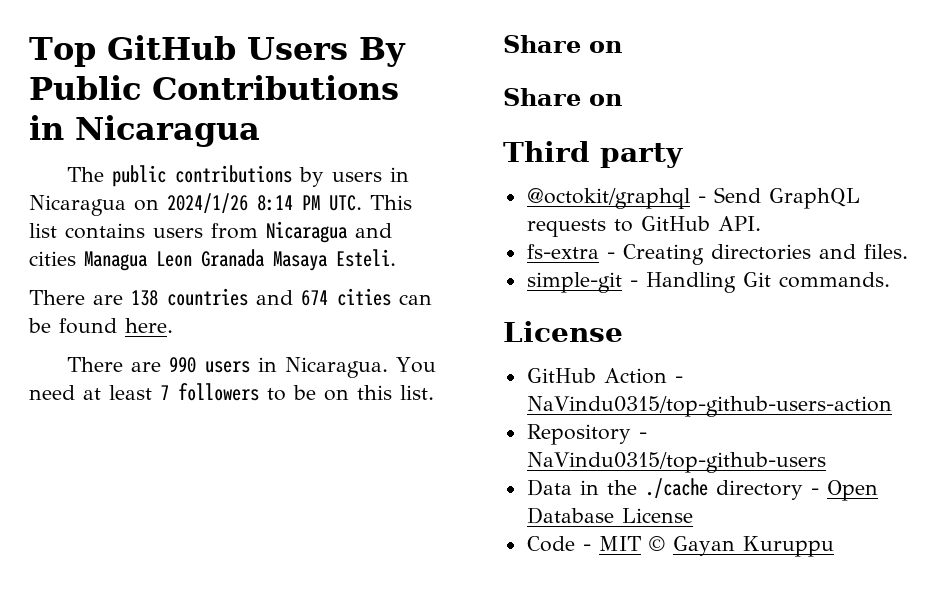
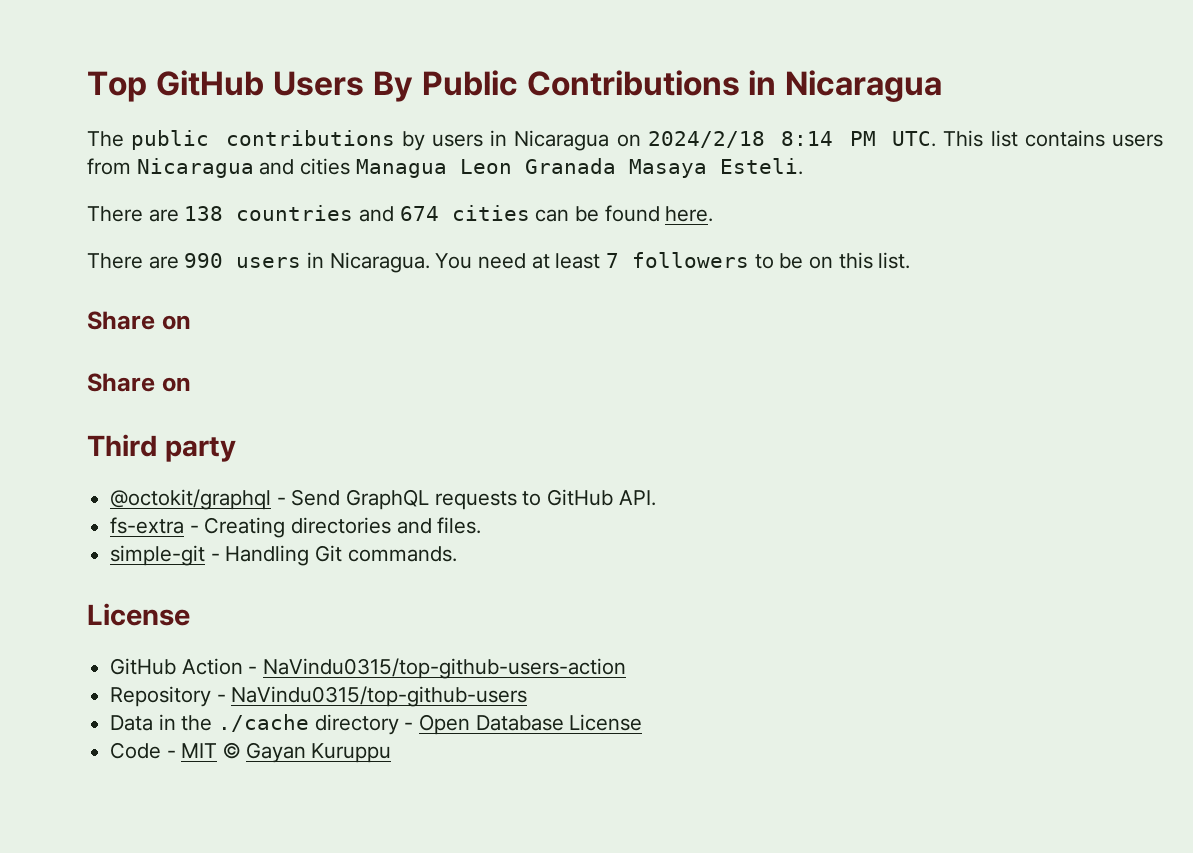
- The public contributions by users in Nicaragua on 2024/1/26 8:14 PM UTC. This list contains users from Nicaragua and cities Managua Leon Granada Masaya Esteli.
+ The public contributions by users in Nicaragua on 2024/2/18 8:14 PM UTC. This list contains users from Nicaragua and cities Managua Leon Granada Masaya Esteli.

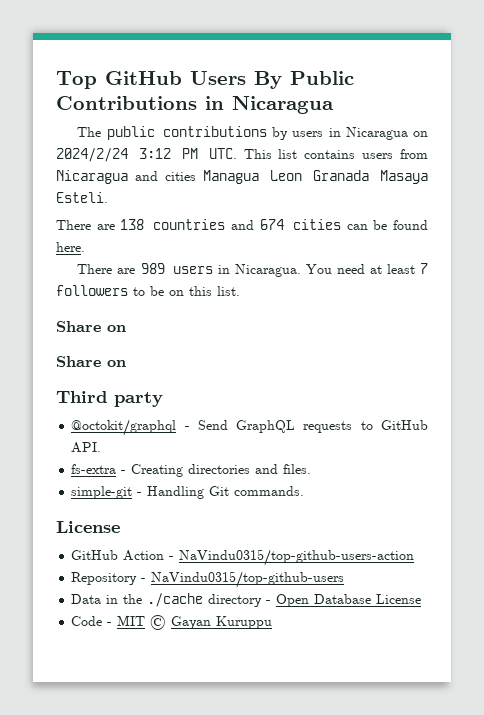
- The public contributions by users in Nicaragua on 2024/2/18 8:14 PM UTC. This list contains users from Nicaragua and cities Managua Leon Granada Masaya Esteli.
+ The public contributions by users in Nicaragua on 2024/2/24 3:12 PM UTC. This list contains users from Nicaragua and cities Managua Leon Granada Masaya Esteli.
- There are 990 users in Nicaragua.
+ There are 989 users in Nicaragua.

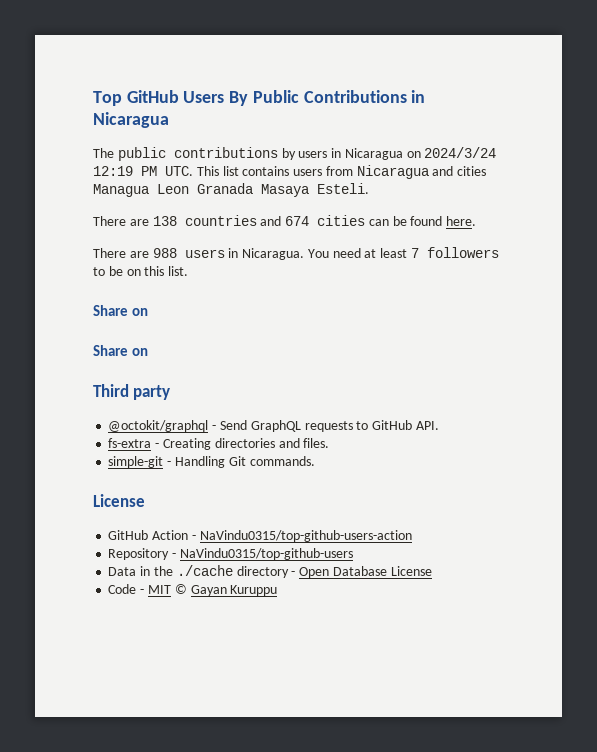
- The public contributions by users in Nicaragua on 2024/2/24 3:12 PM UTC. This list contains users from Nicaragua and cities Managua Leon Granada Masaya Esteli.
+ The public contributions by users in Nicaragua on 2024/3/24 12:19 PM UTC. This list contains users from Nicaragua and cities Managua Leon Granada Masaya Esteli.
- There are 989 users in Nicaragua.
+ There are 988 users in Nicaragua.

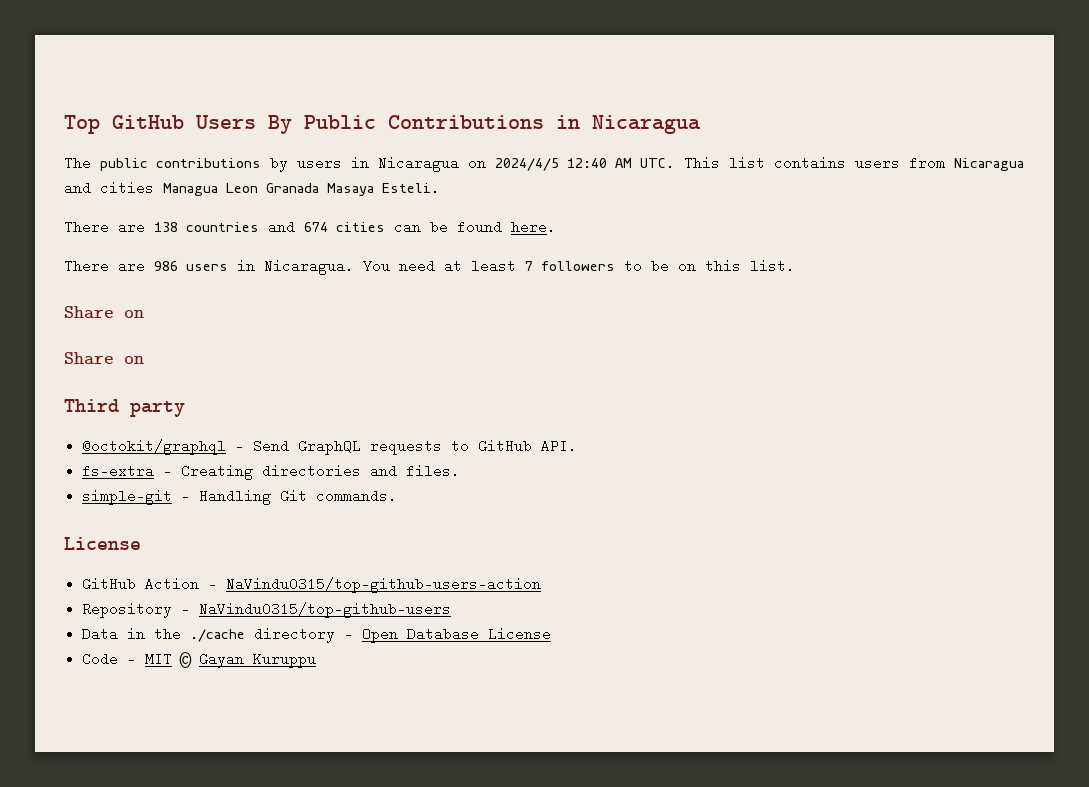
- The public contributions by users in Nicaragua on 2024/3/24 12:19 PM UTC. This list contains users from Nicaragua and cities Managua Leon Granada Masaya Esteli.
+ The public contributions by users in Nicaragua on 2024/4/5 12:40 AM UTC. This list contains users from Nicaragua and cities Managua Leon Granada Masaya Esteli.
- There are 988 users in Nicaragua.
+ There are 986 users in Nicaragua.

